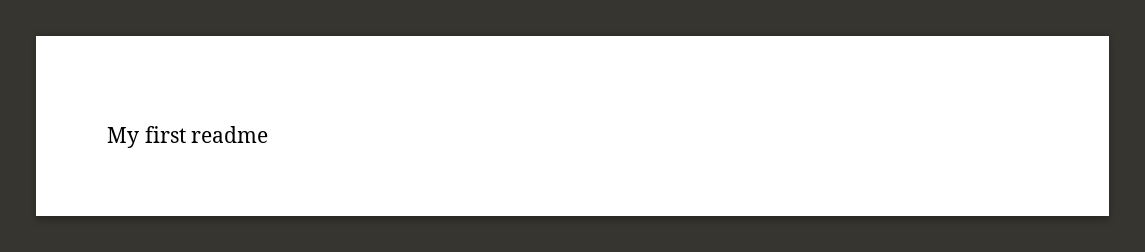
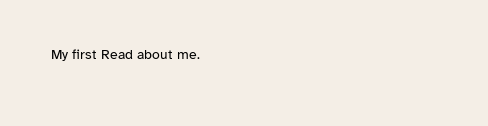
- My first readme
+ My first Read about me.

